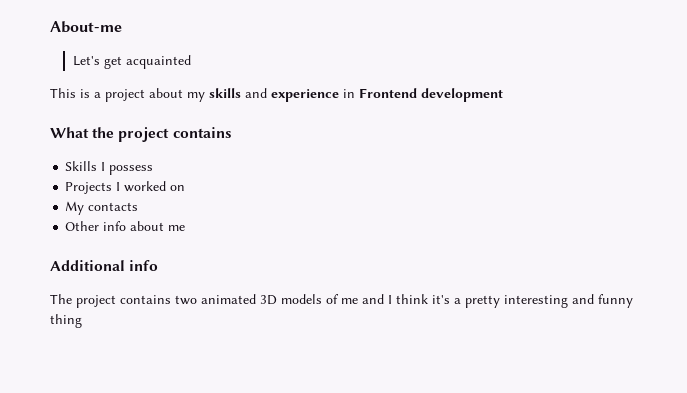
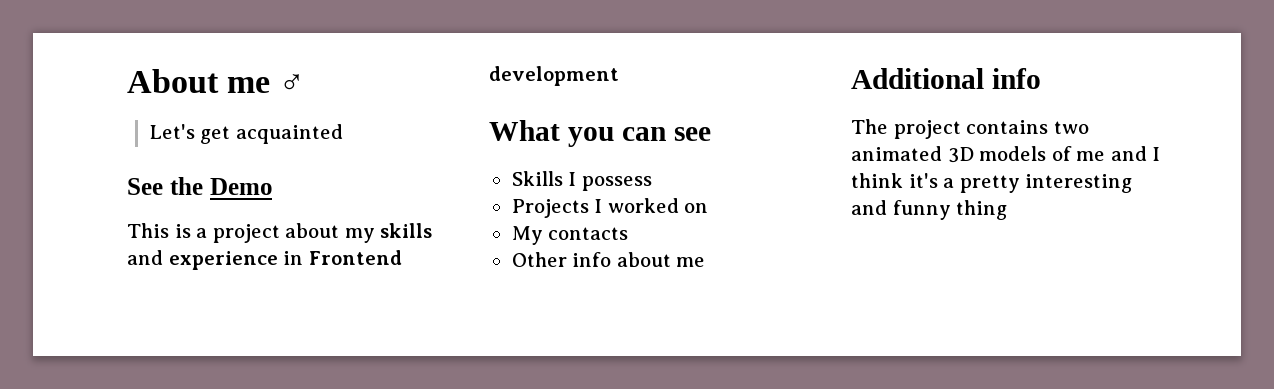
- About-me
+ About me ♂
+ See the Demo
- What the project contains
+ What you can see

